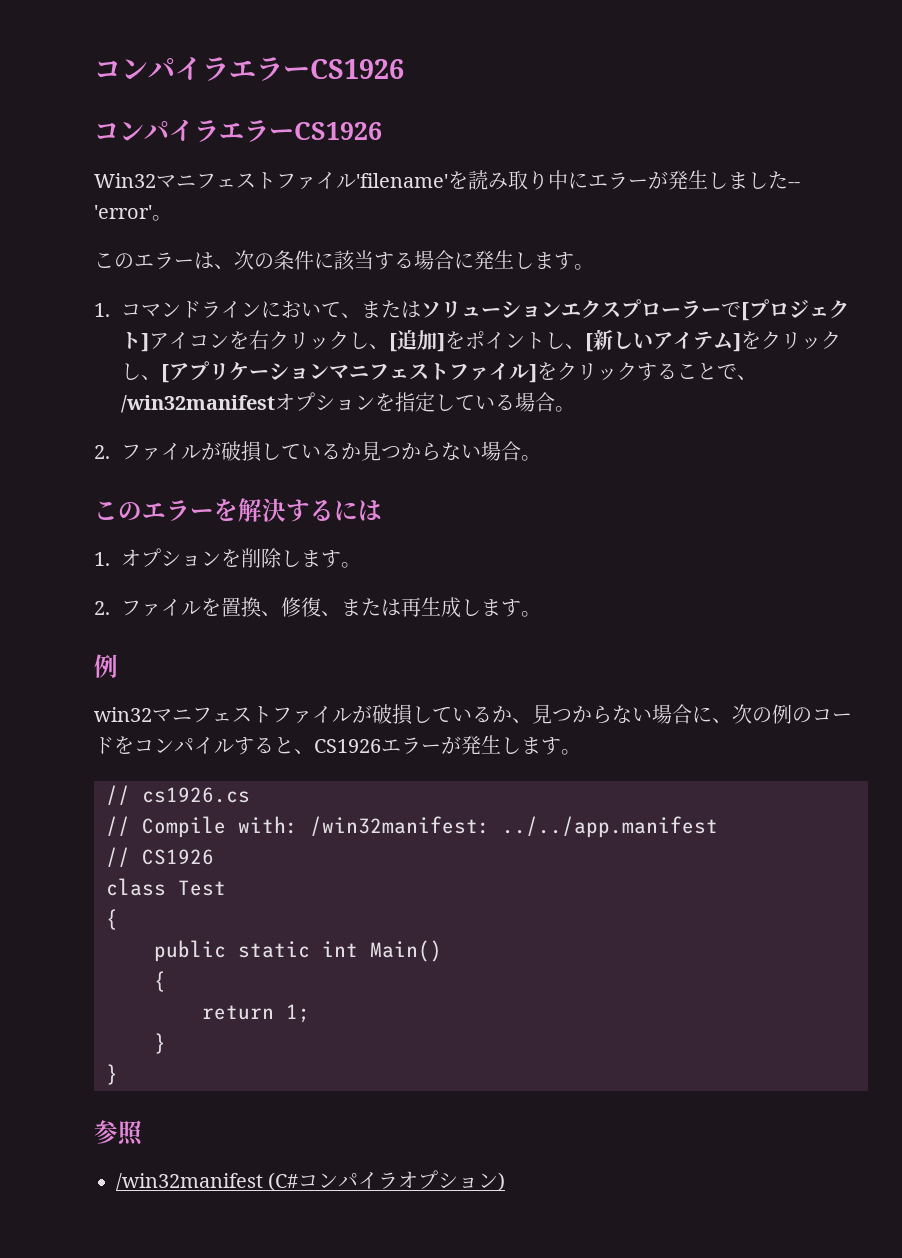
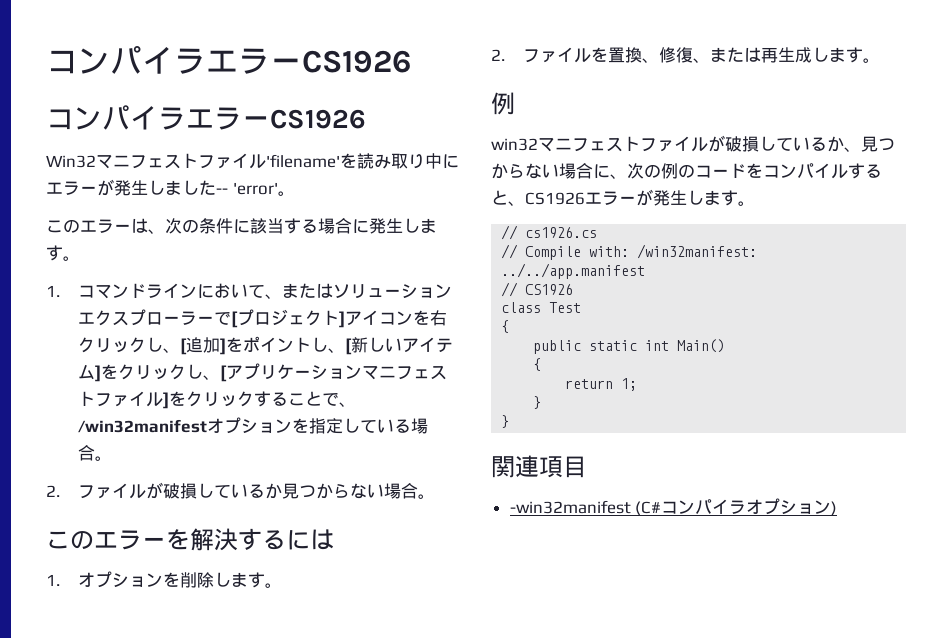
- 参照
- /win32manifest (C#コンパイラオプション)
+ 関連項目
+ -win32manifest (C#コンパイラオプション)

